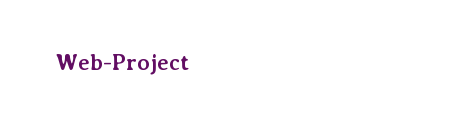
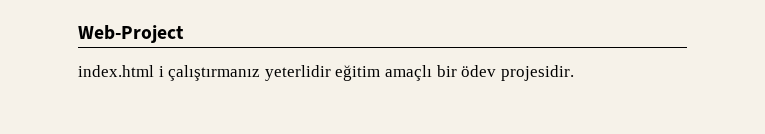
+ index.html i çalıştırmanız yeterlidir eğitim amaçlı bir ödev projesidir.

